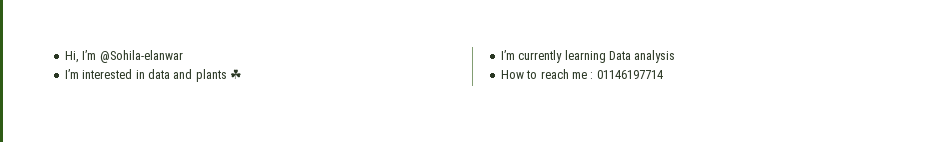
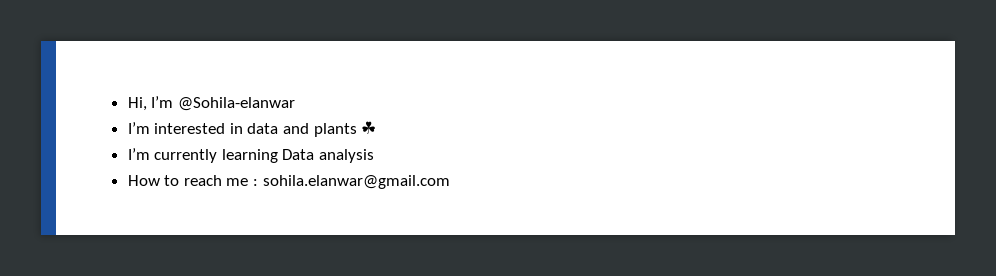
- How to reach me : 01146197714
+ How to reach me : sohila.elanwar@gmail.com

